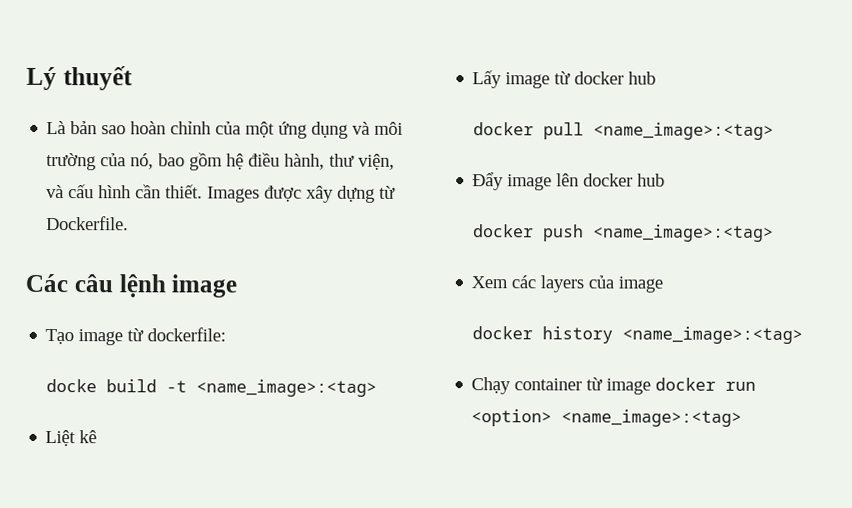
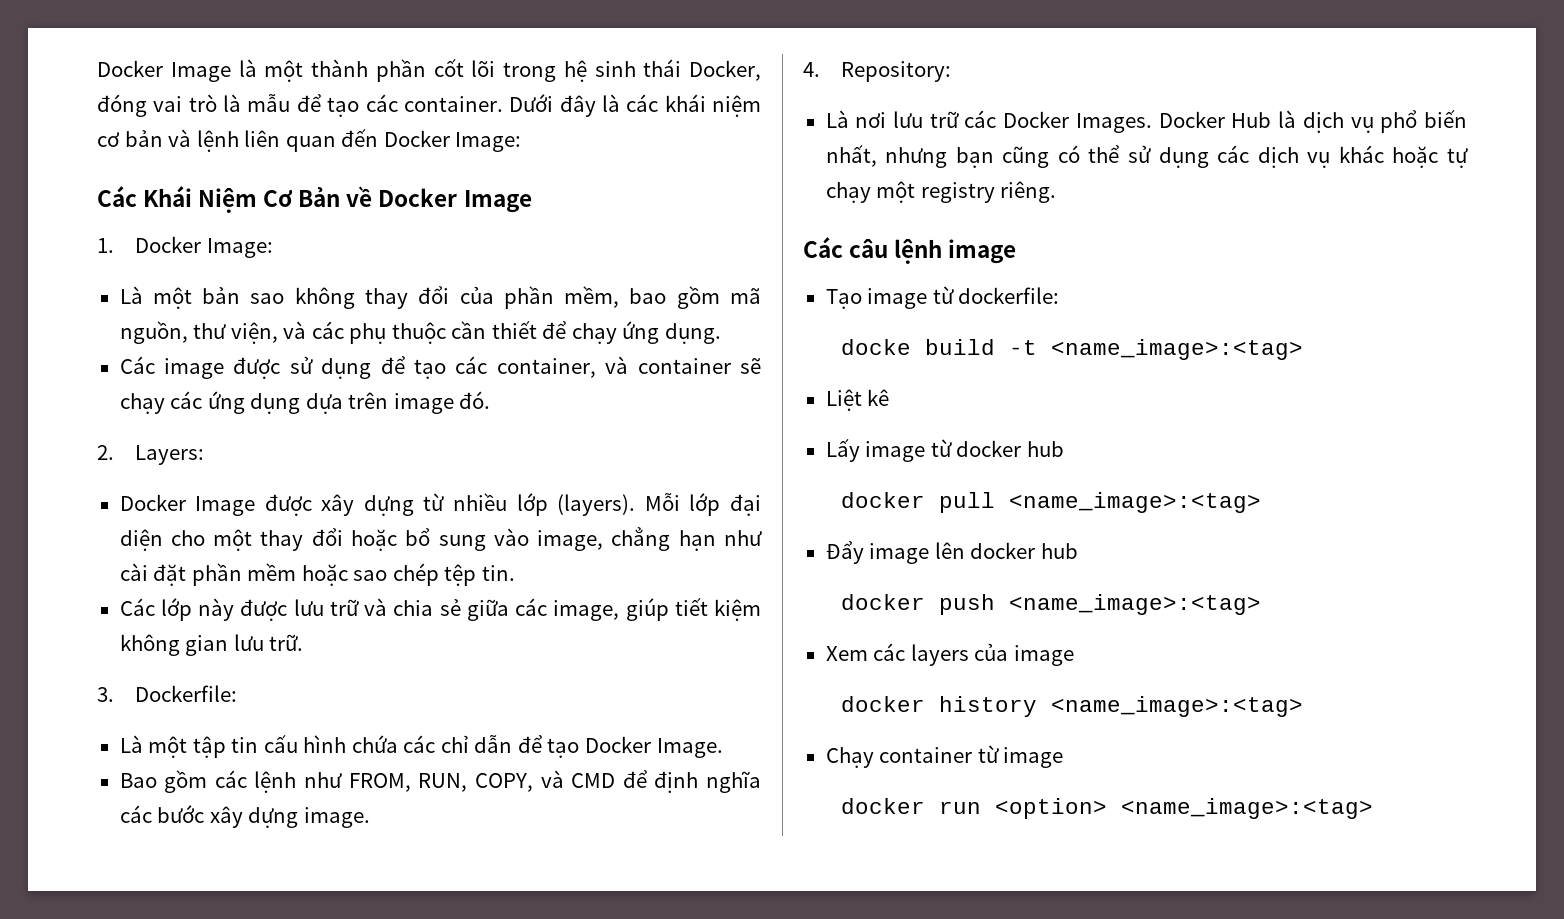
- Lý thuyết
- Là bản sao hoàn chỉnh của một ứng dụng và môi trường của nó, bao gồm hệ điều hành, thư viện, và cấu hình cần thiết. Images được xây dựng từ Dockerfile.
+ Docker Image là một thành phần cốt lõi trong hệ sinh thái Docker, đóng vai trò là mẫu để tạo các container. Dưới đây là các khái niệm cơ bản và lệnh liên quan đến Docker Image:
+ Các Khái Niệm Cơ Bản về Docker Image
+ 1. Docker Image:
+ Là một bản sao không thay đổi của phần mềm, bao gồm mã nguồn, thư viện, và các phụ thuộc cần thiết để chạy ứng dụng.
+ Các image được sử dụng để tạo các container, và container sẽ chạy các ứng dụng dựa trên image đó.
+ 2. Layers:
+ Docker Image được xây dựng từ nhiều lớp (layers). Mỗi lớp đại diện cho một thay đổi hoặc bổ sung vào image, chẳng hạn như cài đặt phần mềm hoặc sao chép tệp tin.
+ Các lớp này được lưu trữ và chia sẻ giữa các image, giúp tiết kiệm không gian lưu trữ.
+ 3. Dockerfile:
+ Là một tập tin cấu hình chứa các chỉ dẫn để tạo Docker Image.
+ Bao gồm các lệnh như FROM, RUN, COPY, và CMD để định nghĩa các bước xây dựng image.
+ 4. Repository:
+ Là nơi lưu trữ các Docker Images. Docker Hub là dịch vụ phổ biến nhất, nhưng bạn cũng có thể sử dụng các dịch vụ khác hoặc tự chạy một registry riêng.
- Chạy container từ image docker run <option> <name_image>:<tag>
+ Chạy container từ image
+ docker run <option> <name_image>:<tag>

